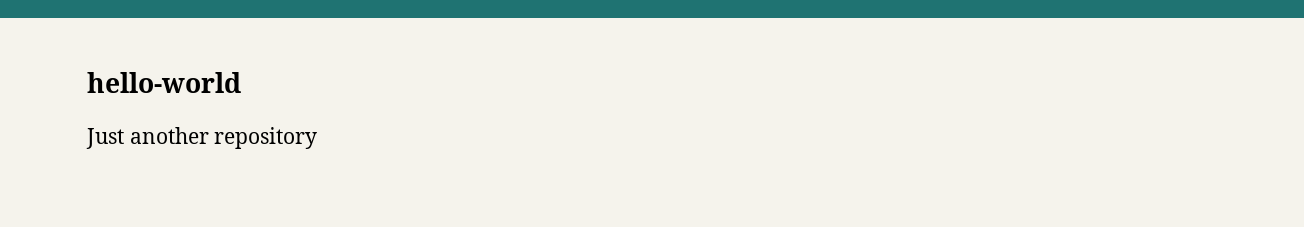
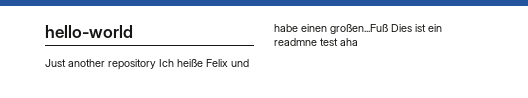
- Just another repository
+ Just another repository Ich heiße Felix und habe einen großen...Fuß Dies ist ein readmne test aha

